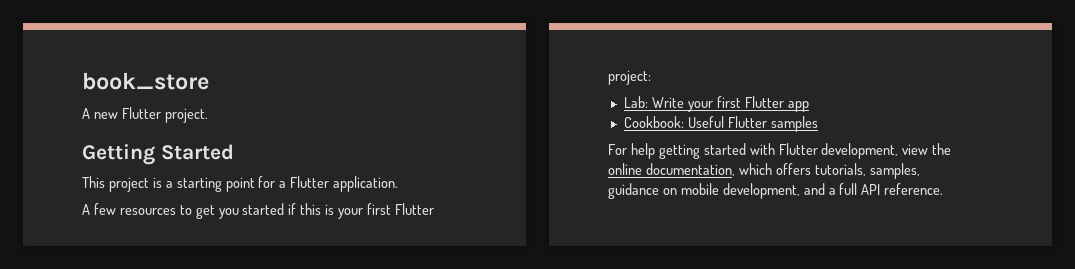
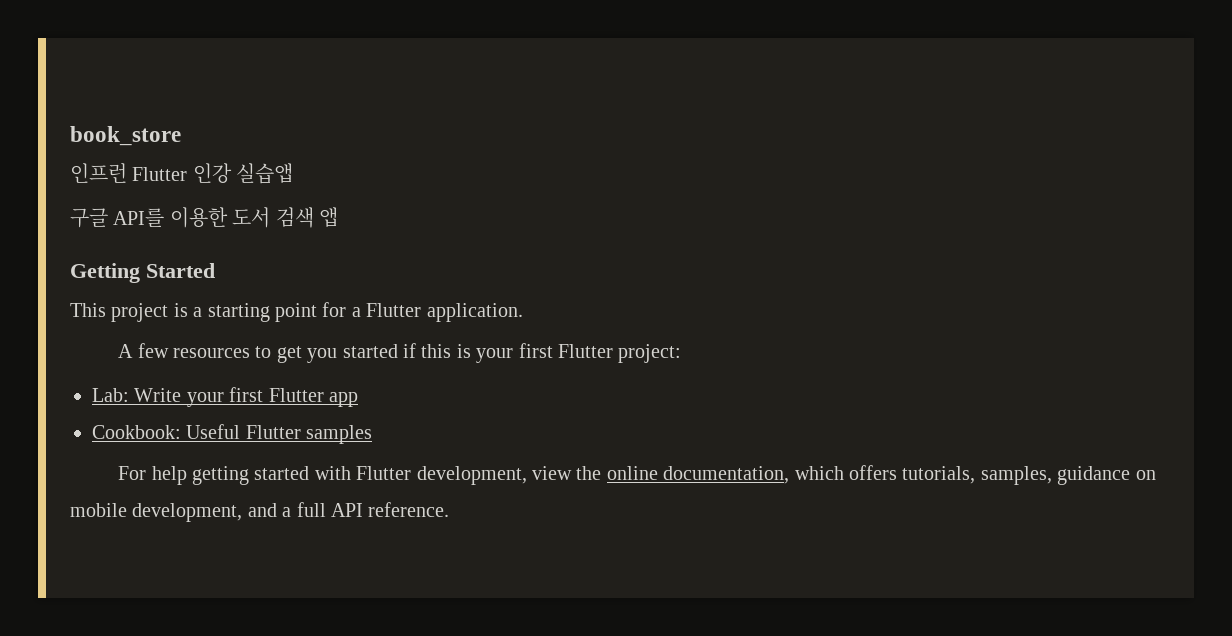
- A new Flutter project.
+ 인프런 Flutter 인강 실습앱
+ 구글 API를 이용한 도서 검색 앱

